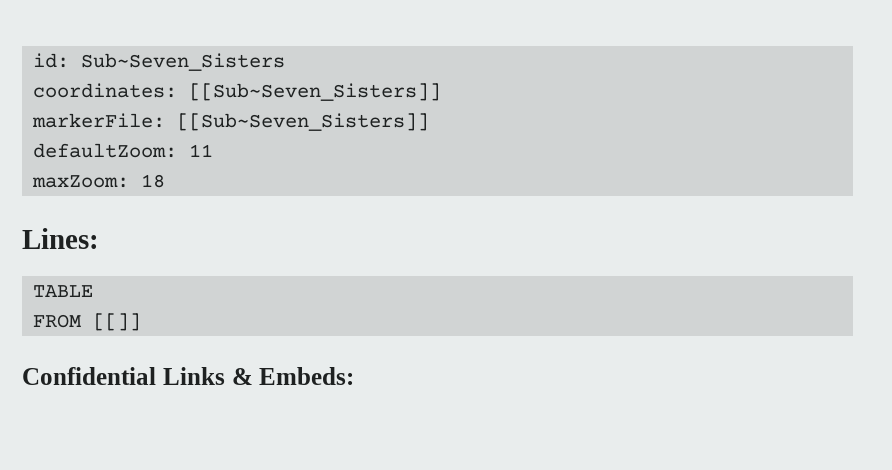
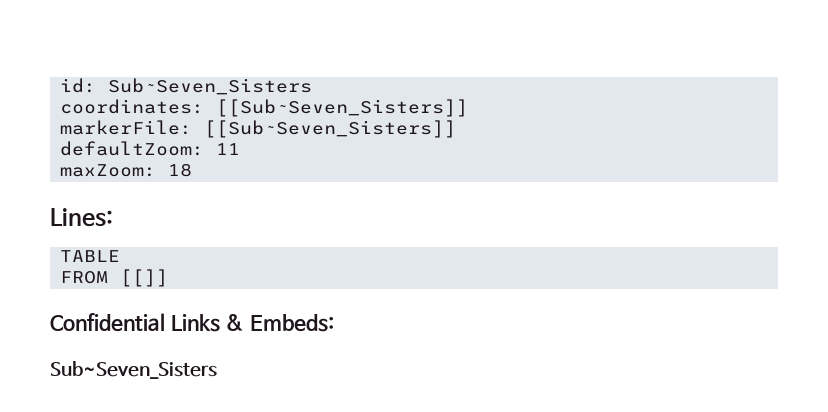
  Confidential Links & Embeds:
+ Sub~Seven_Sisters

